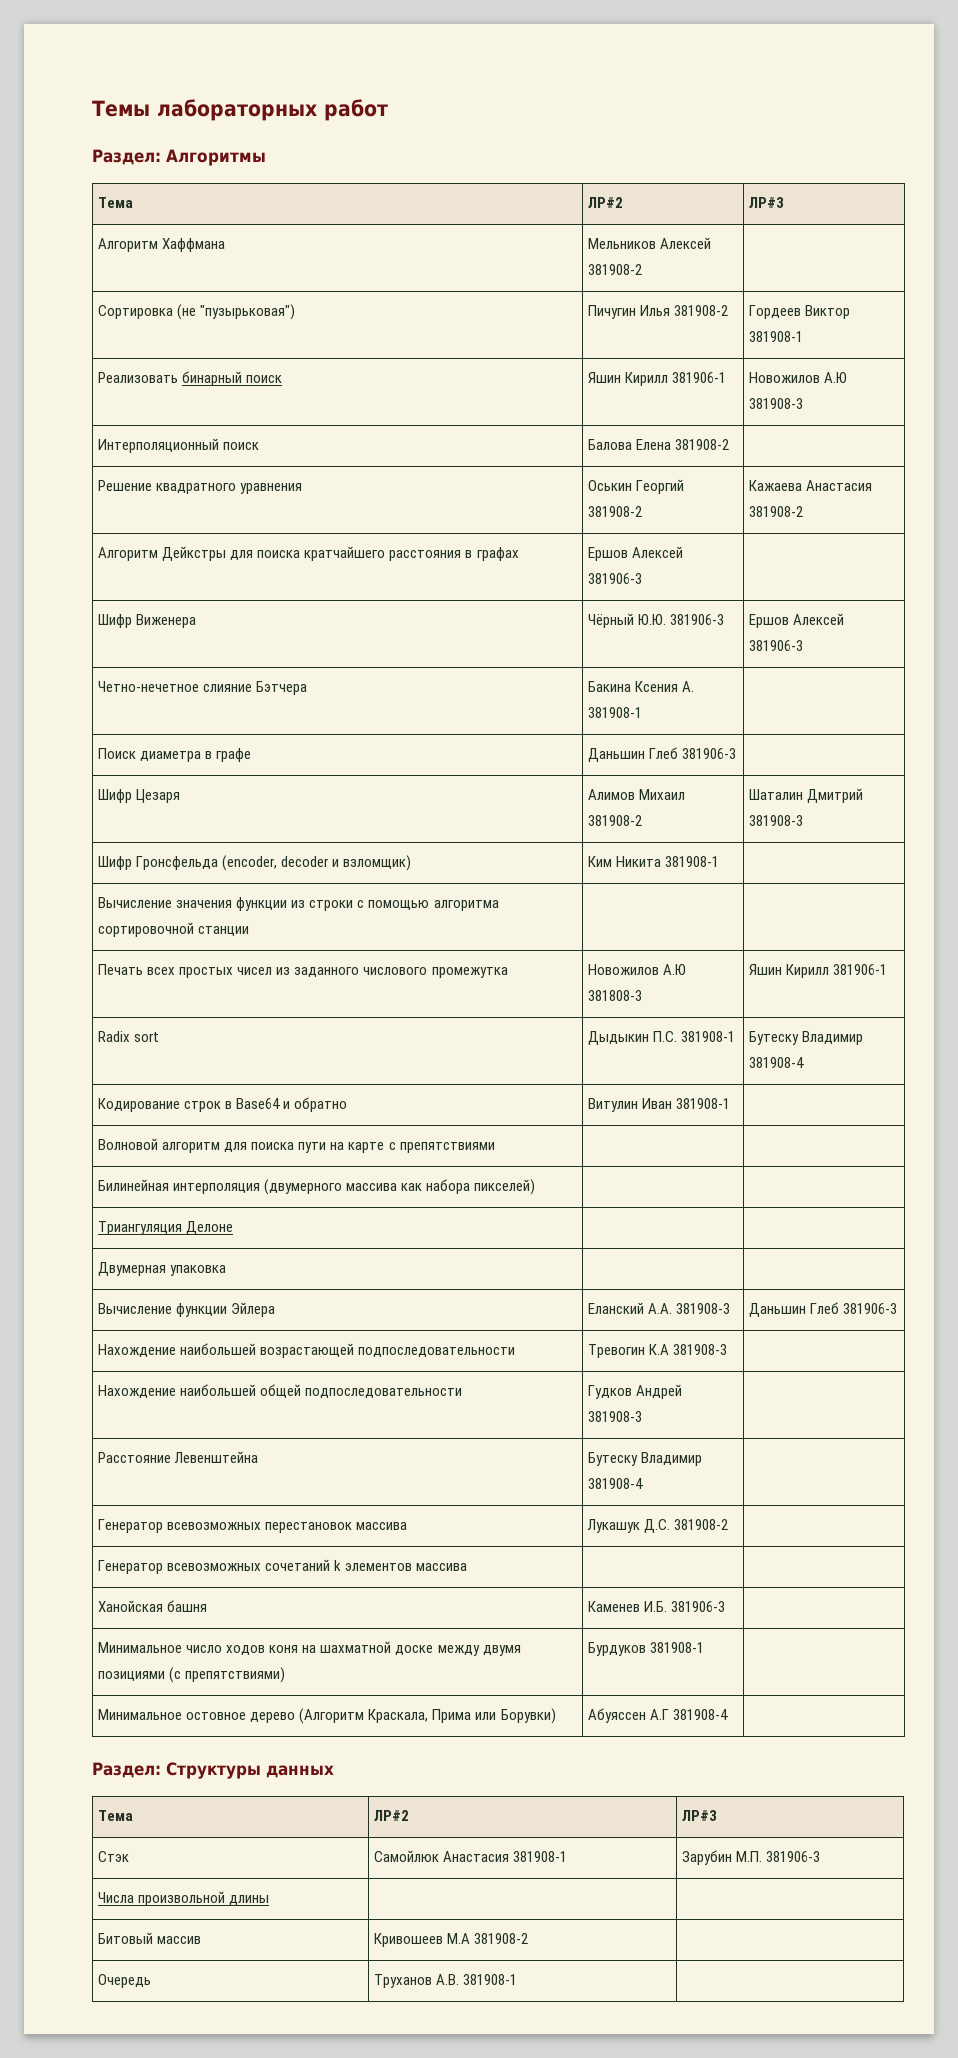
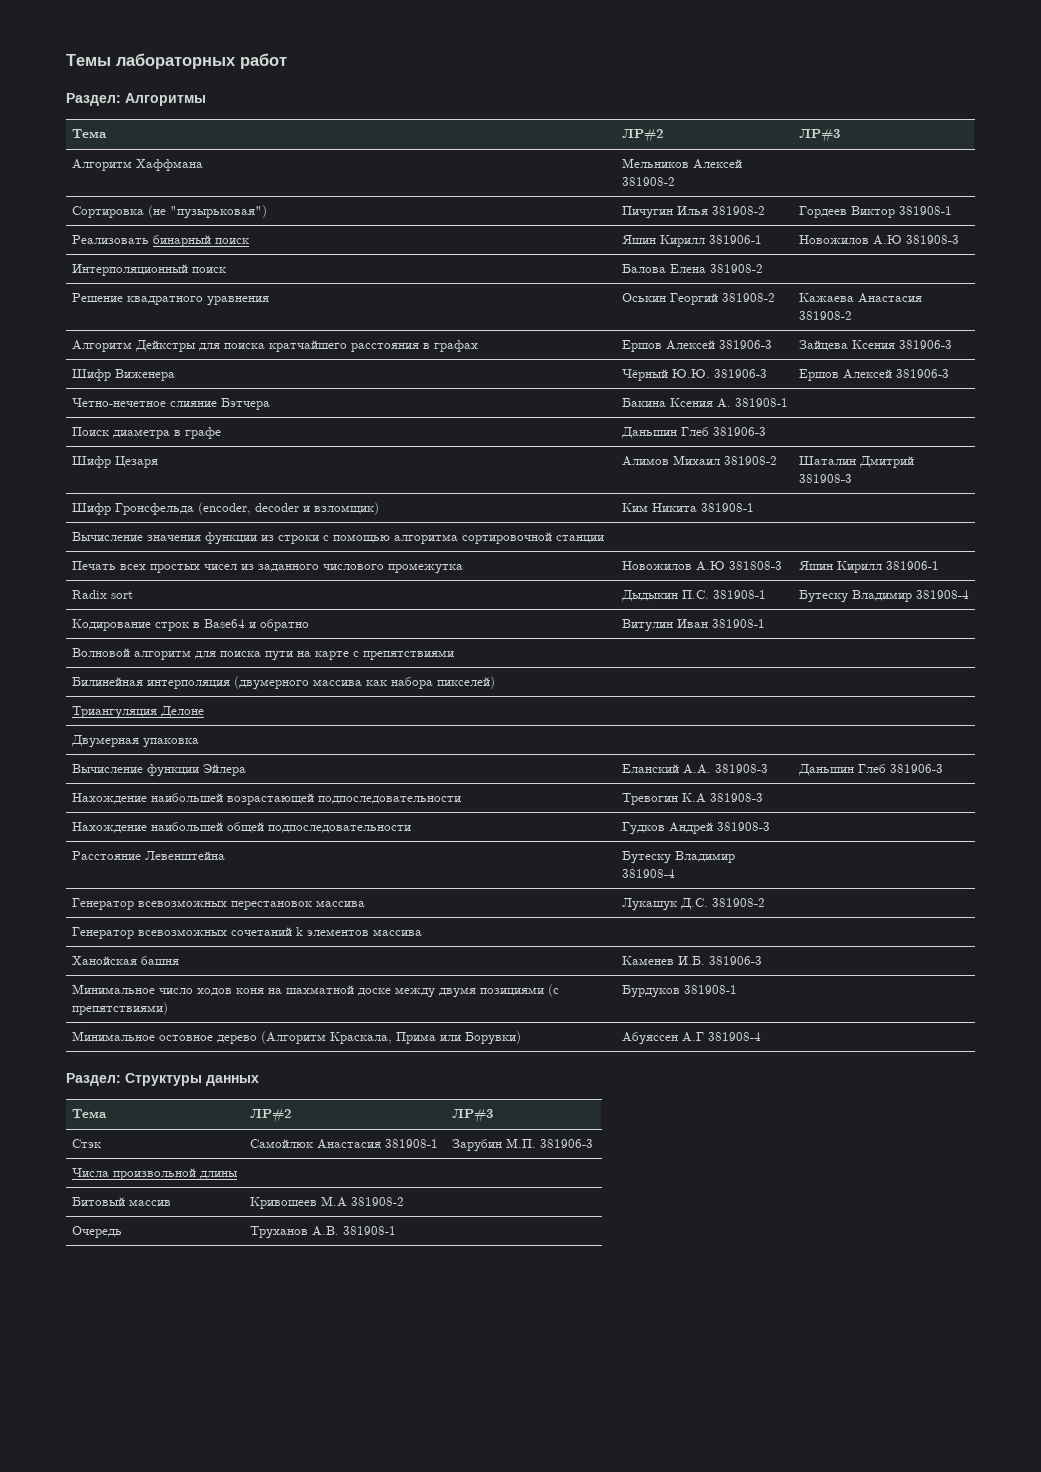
- Алгоритм Дейкстры для поиска кратчайшего расстояния в графах | Ершов Алексей 381906-3 |
+ Алгоритм Дейкстры для поиска кратчайшего расстояния в графах | Ершов Алексей 381906-3 | Зайцева Ксения 381906-3

